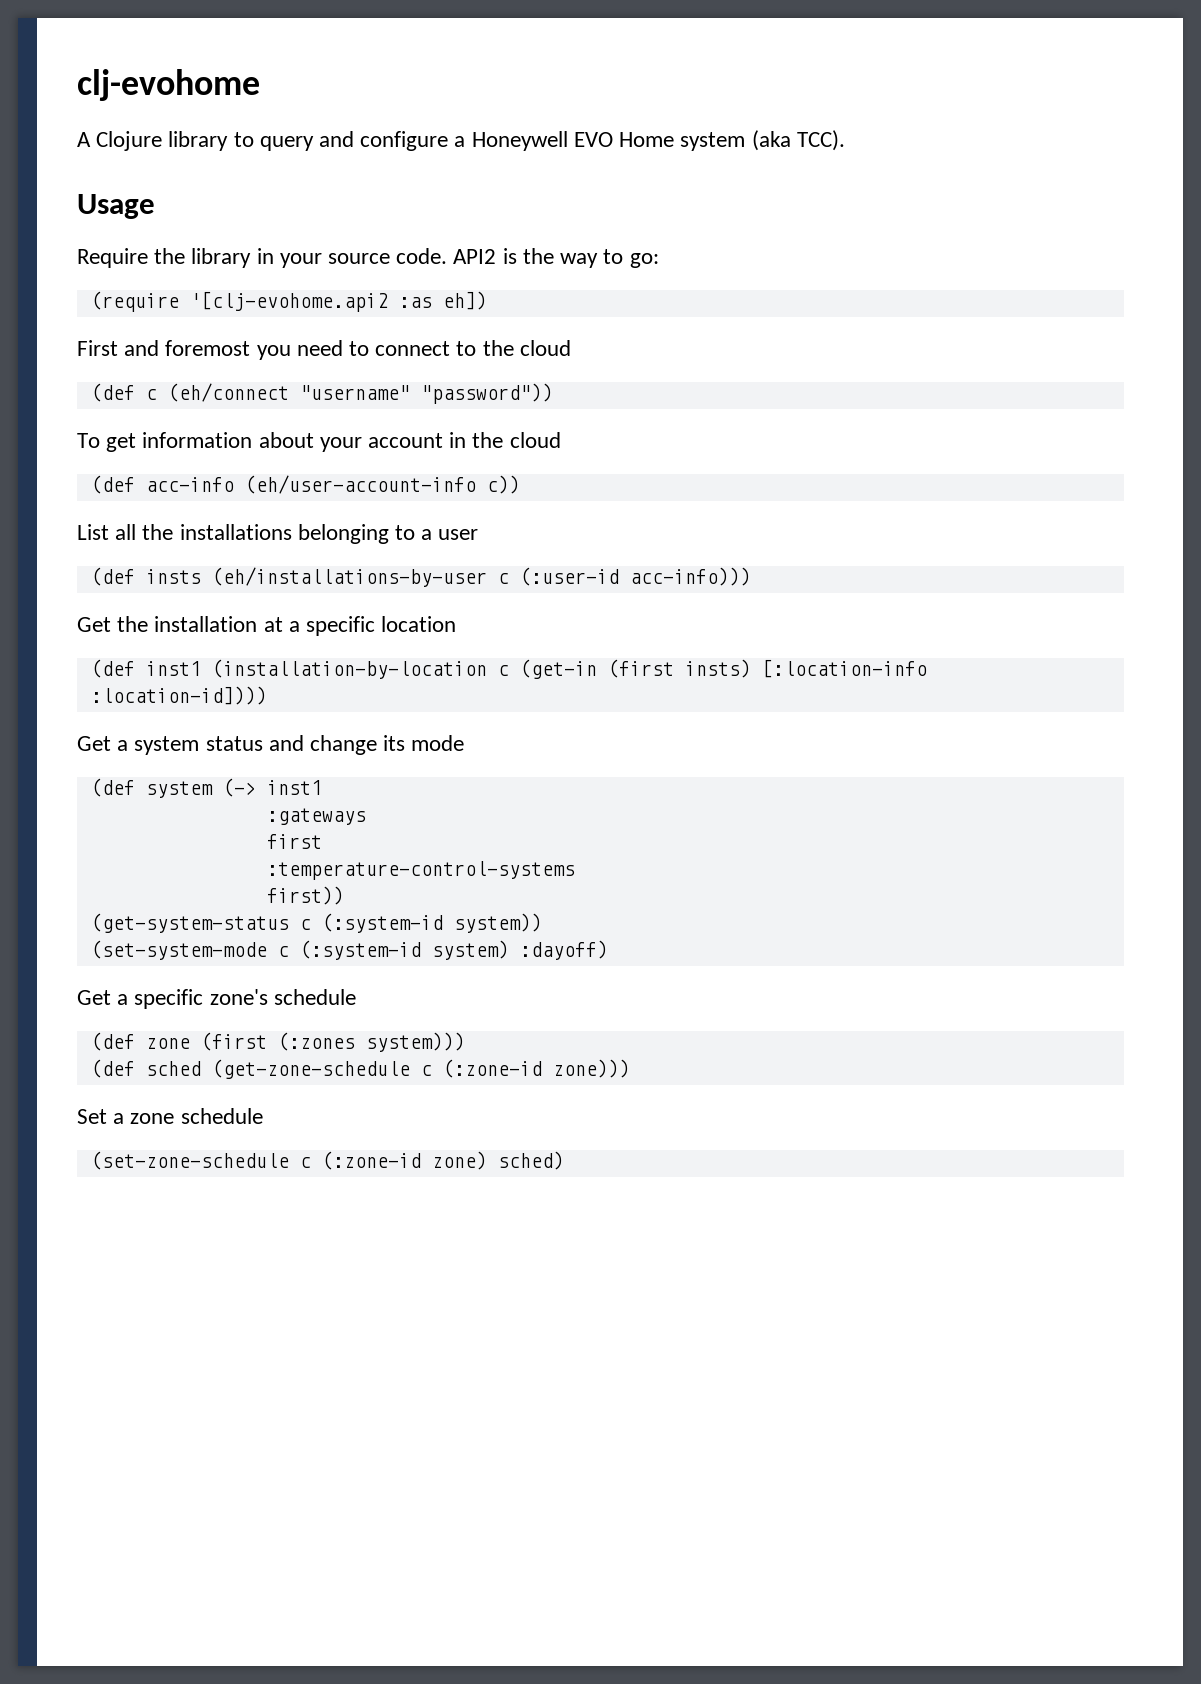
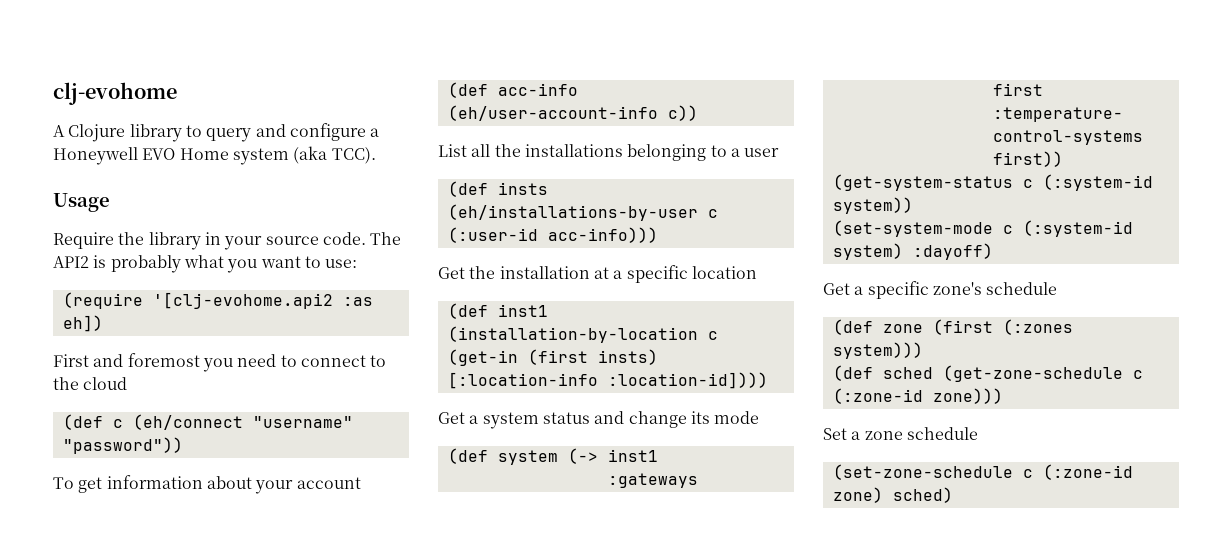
- API2 is the way to go:
+ The API2 is probably what you want to use:
- To get information about your account in the cloud
+ To get information about your account

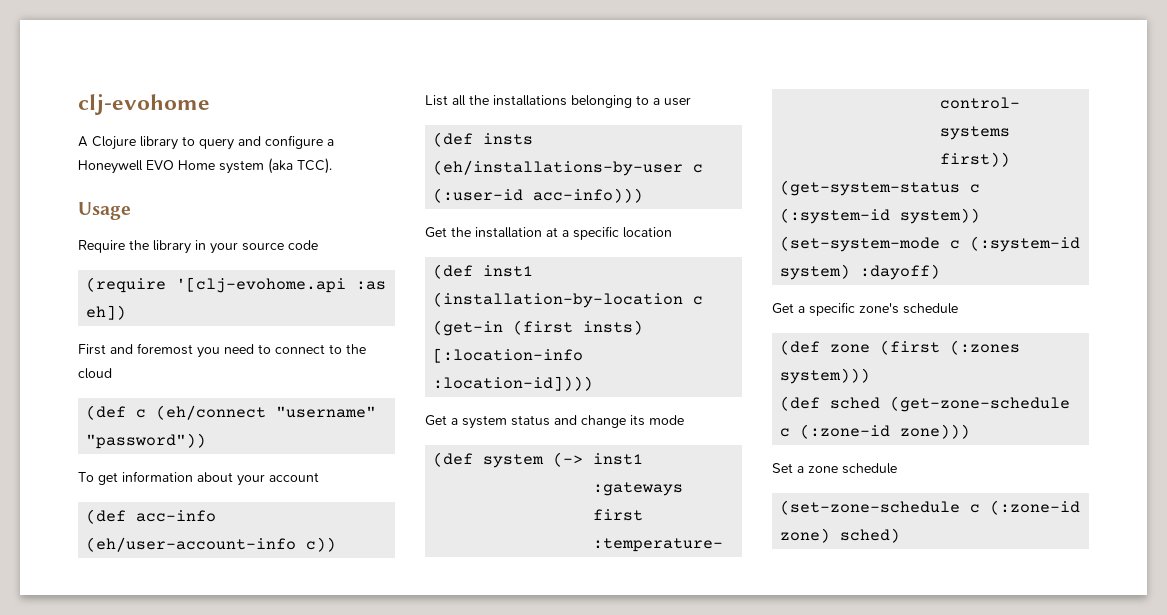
- Require the library in your source code. The API2 is probably what you want to use:
+ Require the library in your source code
- (require '[clj-evohome.api2 :as eh])
+ (require '[clj-evohome.api :as eh])

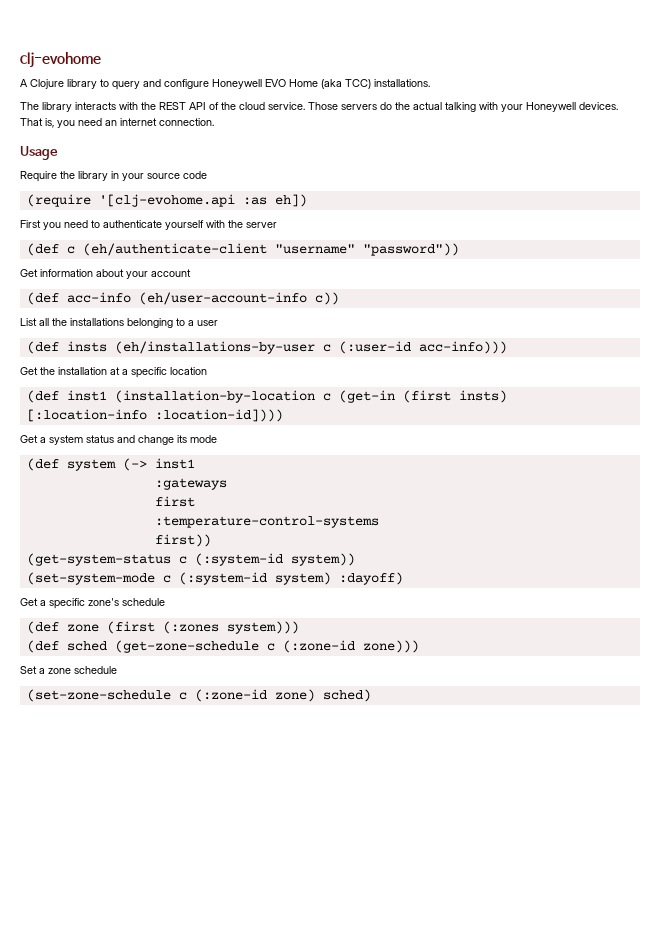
- A Clojure library to query and configure a Honeywell EVO Home system (aka TCC).
+ A Clojure library to query and configure Honeywell EVO Home (aka TCC) installations.
+ The library interacts with the REST API of the cloud service. Those servers do the actual talking with your Honeywell devices. That is, you need an internet connection.
- First and foremost you need to connect to the cloud
+ First you need to authenticate yourself with the server
- (def c (eh/connect "username" "password"))
+ (def c (eh/authenticate-client "username" "password"))
- To get information about your account
+ Get information about your account

